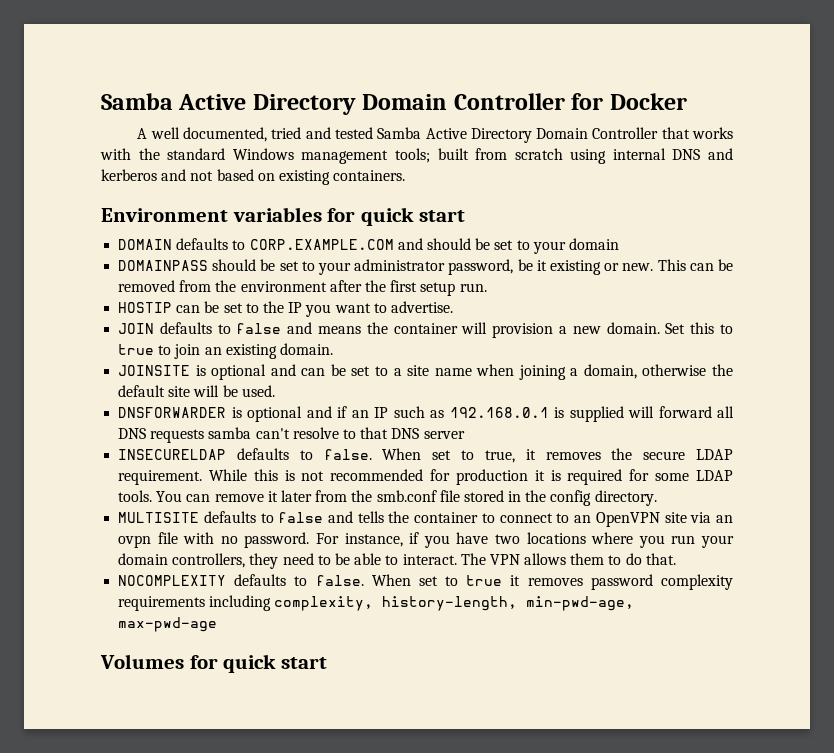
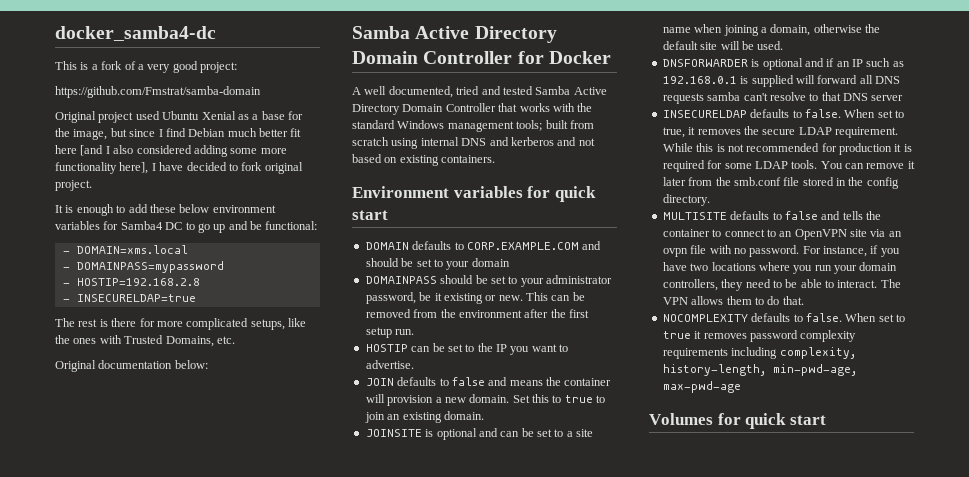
+ docker_samba4-dc
+ This is a fork of a very good project:
+ https://github.com/Fmstrat/samba-domain
+ Original project used Ubuntu Xenial as a base for the image, but since I find Debian much better fit here [and I also considered adding some more functionality here], I have decided to fork original project.
+ It is enough to add these below environment variables for Samba4 DC to go up and be functional:
+ - DOMAIN=xms.local
+ - DOMAINPASS=mypassword
+ - HOSTIP=192.168.2.8
+ - INSECURELDAP=true
+ The rest is there for more complicated setups, like the ones with Trusted Domains, etc.
+ Original documentation below:

